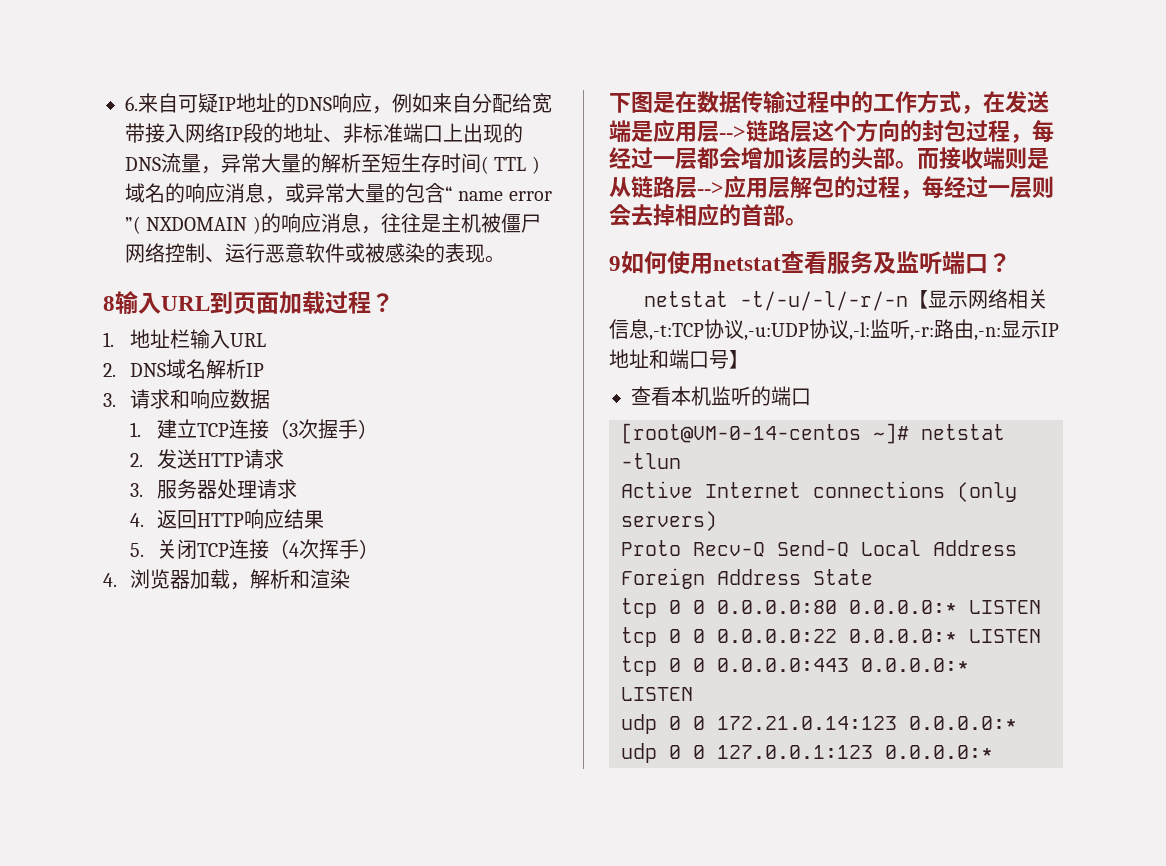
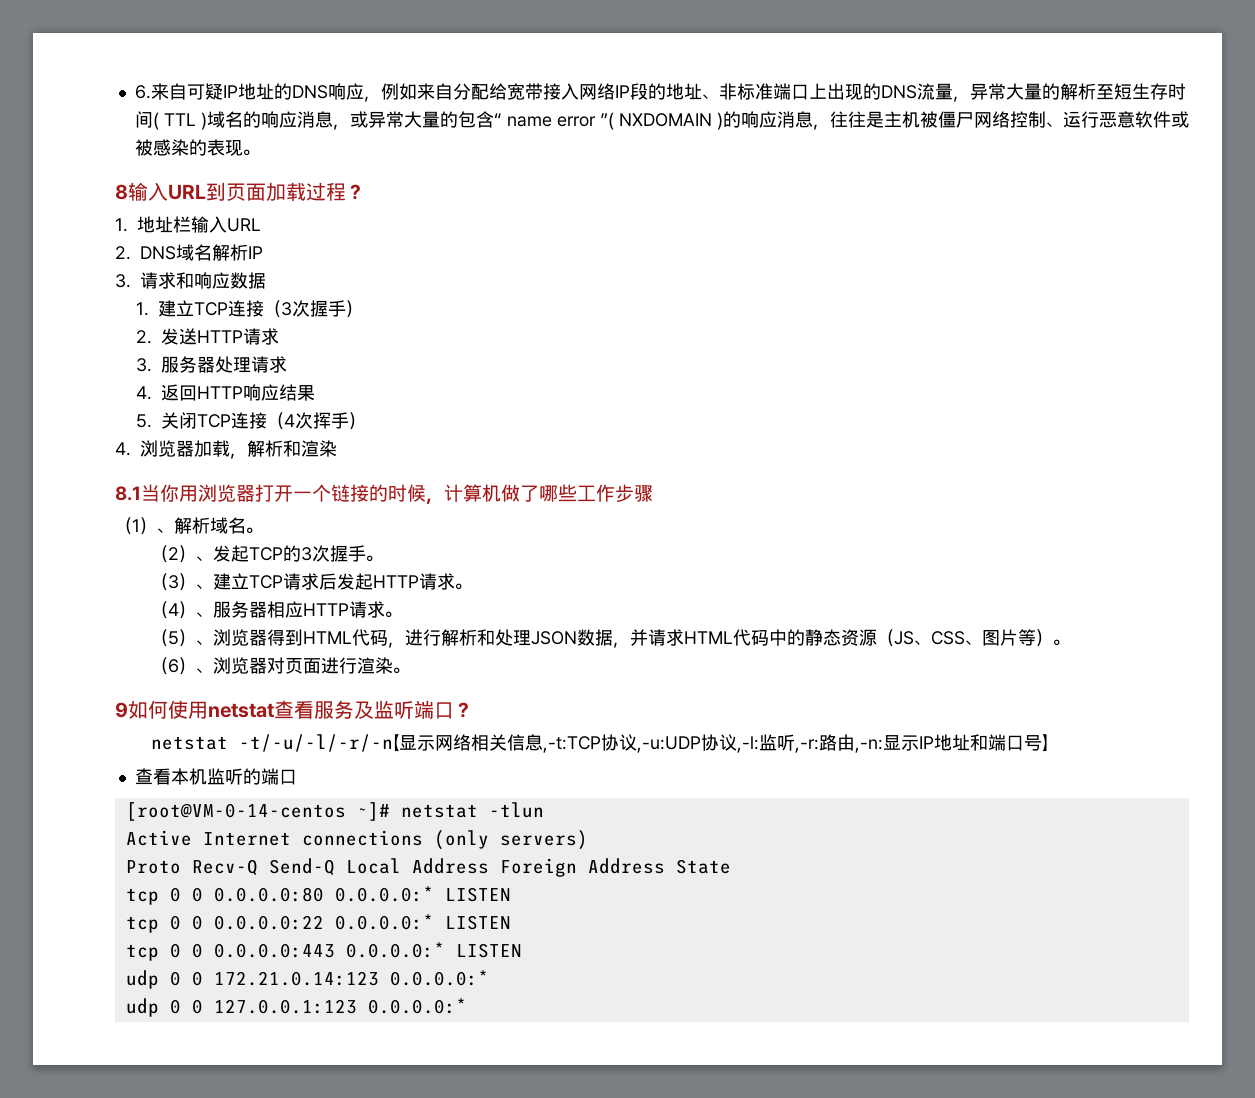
- 下图是在数据传输过程中的工作方式，在发送端是应用层-->链路层这个方向的封包过程，每经过一层都会增加该层的头部。而接收端则是从链路层-->应用层解包的过程，每经过一层则会去掉相应的首部。
+ 8.1当你用浏览器打开一个链接的时候，计算机做了哪些工作步骤
+ （1）、解析域名。
+ （2）、发起TCP的3次握手。
+ （3）、建立TCP请求后发起HTTP请求。
+ （4）、服务器相应HTTP请求。
+ （5）、浏览器得到HTML代码，进行解析和处理JSON数据，并请求HTML代码中的静态资源（JS、CSS、图片等）。
+ （6）、浏览器对页面进行渲染。

